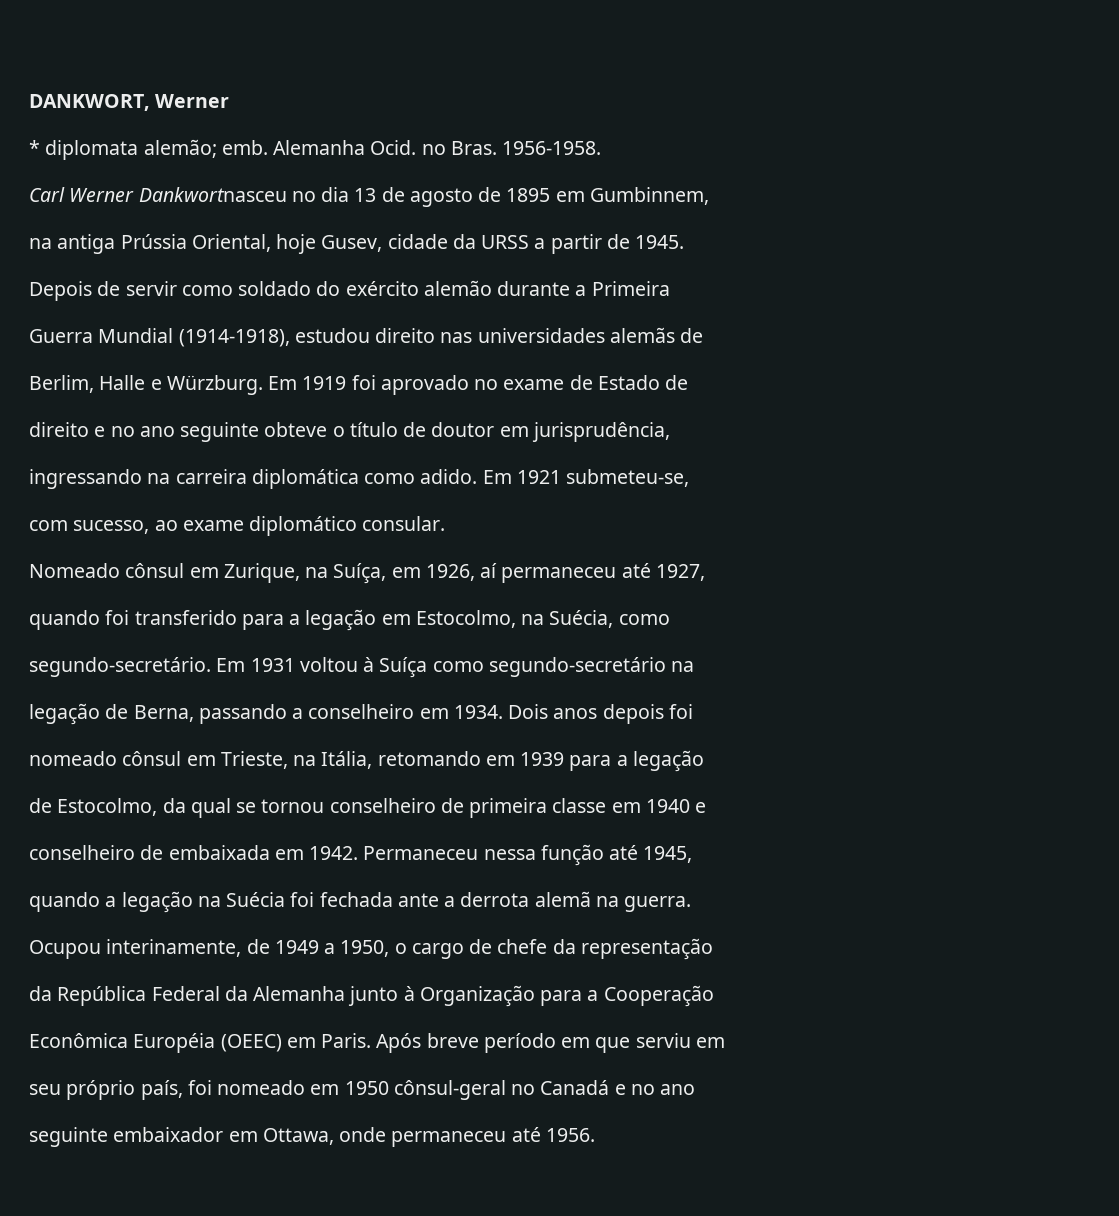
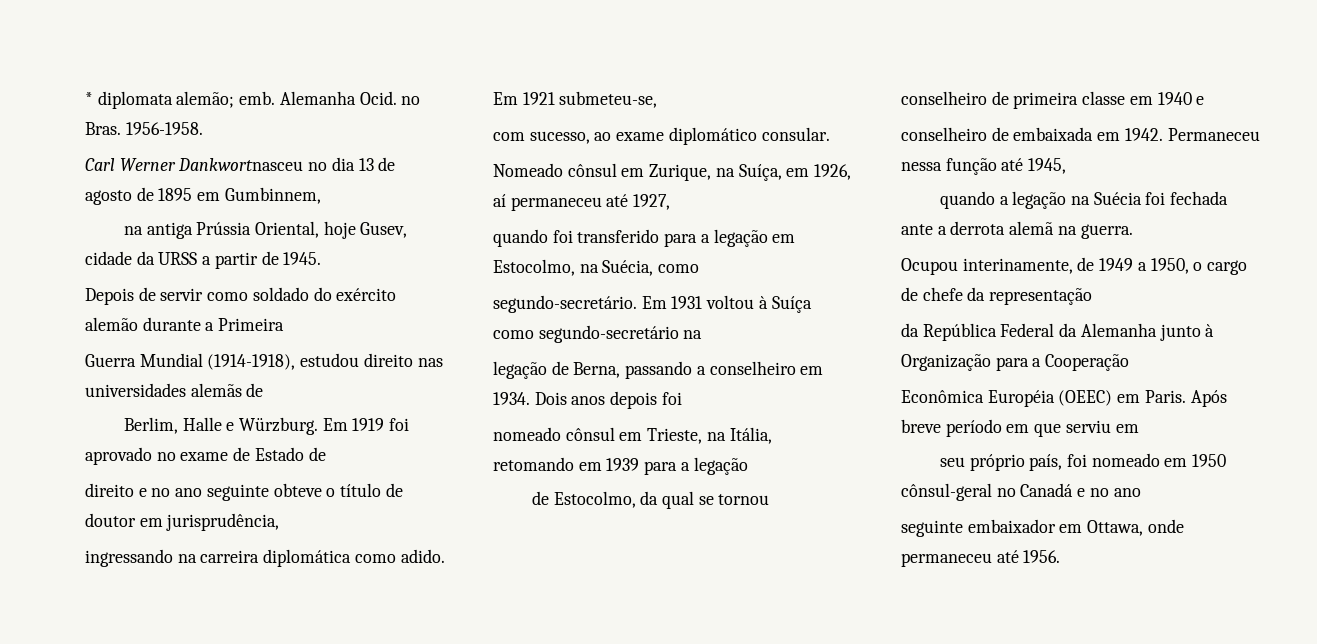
- DANKWORT, Werner

